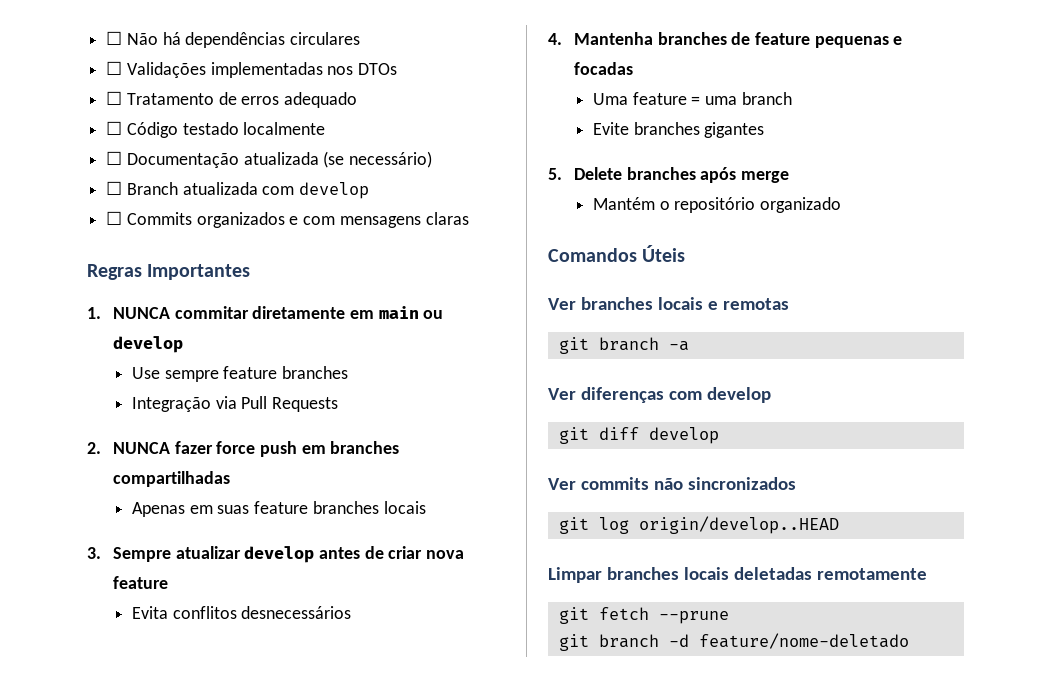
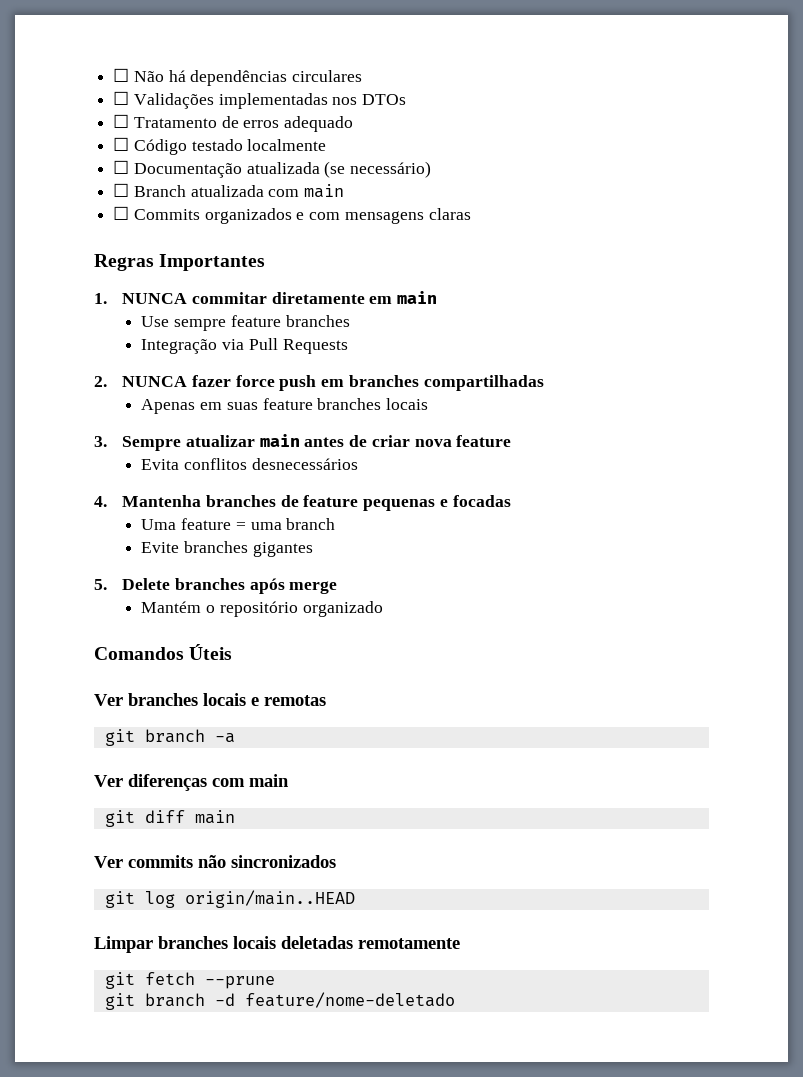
- ☐ Branch atualizada com develop
+ ☐ Branch atualizada com main
- 1. NUNCA commitar diretamente em main ou develop
+ 1. NUNCA commitar diretamente em main
- 3. Sempre atualizar develop antes de criar nova feature
+ 3. Sempre atualizar main antes de criar nova feature
- Ver diferenças com develop
+ Ver diferenças com main
- git diff develop
+ git diff main
- git log origin/develop..HEAD
+ git log origin/main..HEAD

